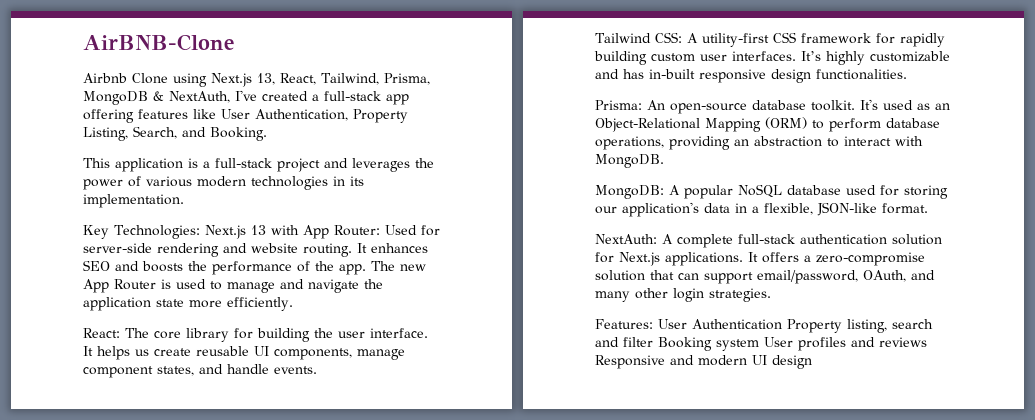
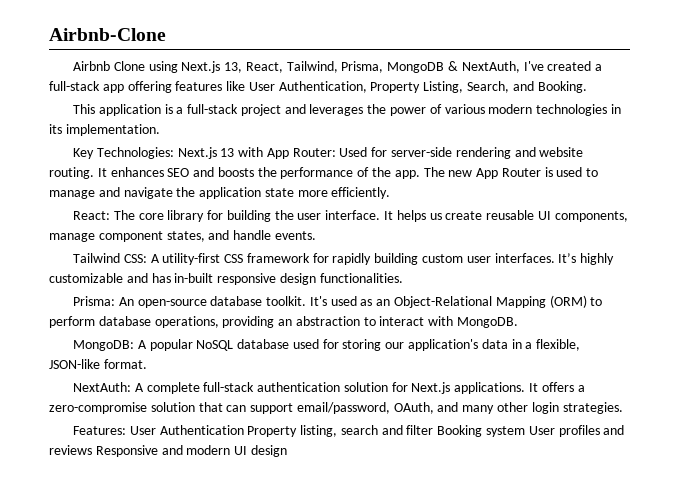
- AirBNB-Clone
+ Airbnb-Clone

